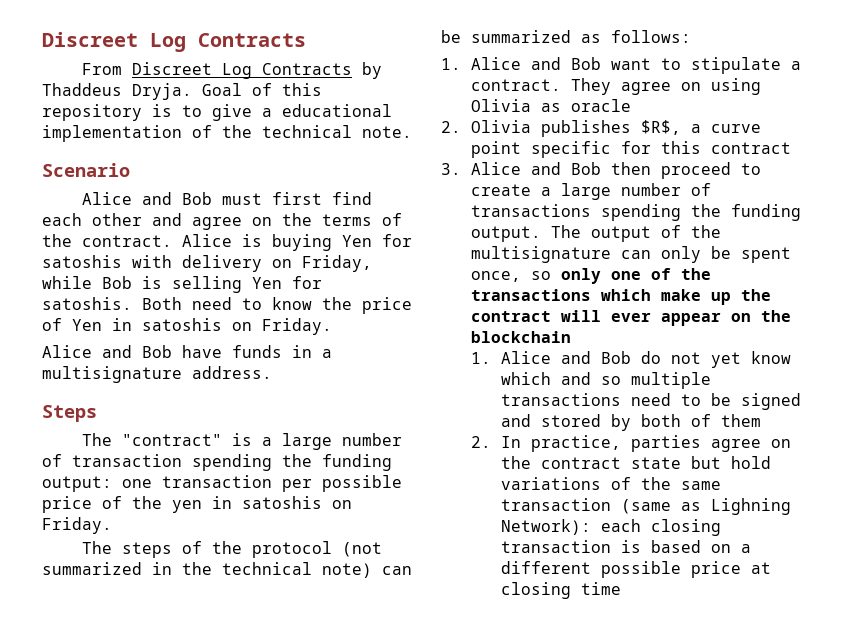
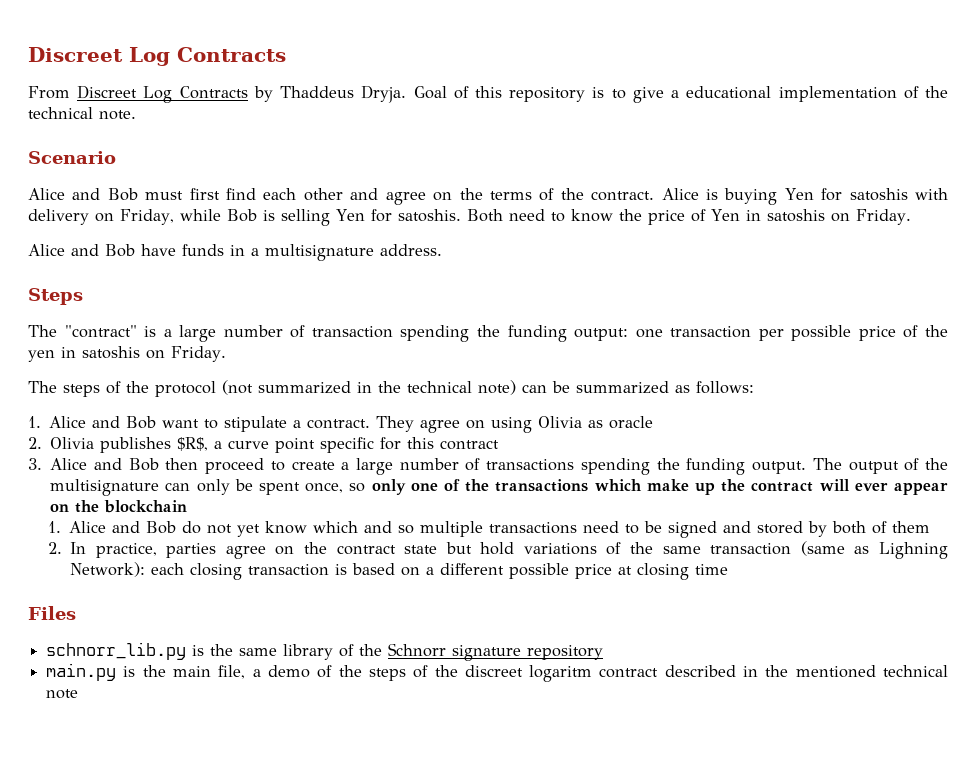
+ Files
+ schnorr_lib.py is the same library of the Schnorr signature repository
+ main.py is the main file, a demo of the steps of the discreet logaritm contract described in the mentioned technical note

